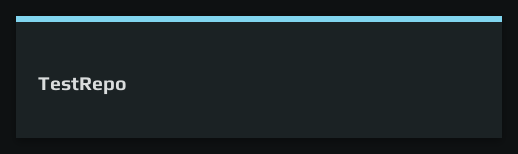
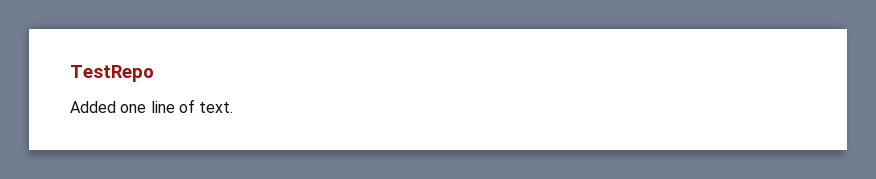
+ Added one line of text.

